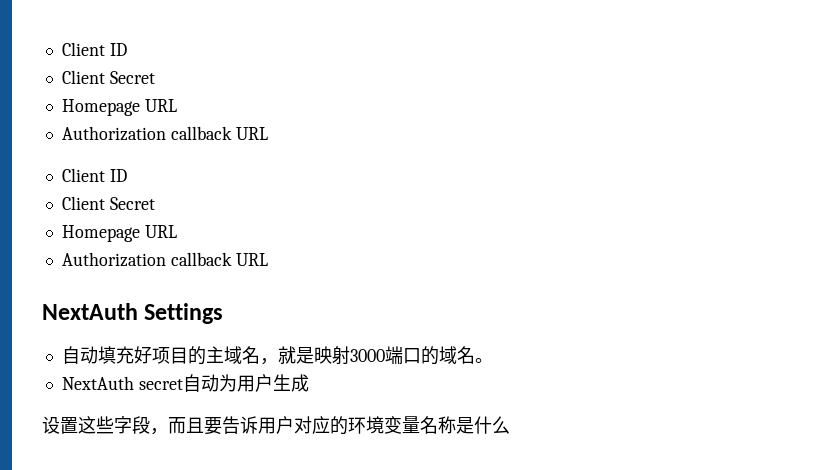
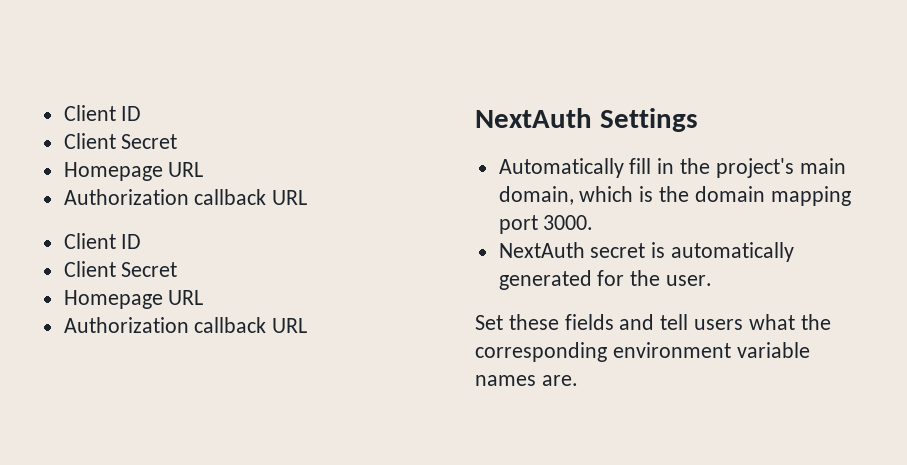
- 自动填充好项目的主域名，就是映射3000端口的域名。
- NextAuth secret自动为用户生成
- 设置这些字段，而且要告诉用户对应的环境变量名称是什么
+ Automatically fill in the project's main domain, which is the domain mapping port 3000.
+ NextAuth secret is automatically generated for the user.
+ Set these fields and tell users what the corresponding environment variable names are.

